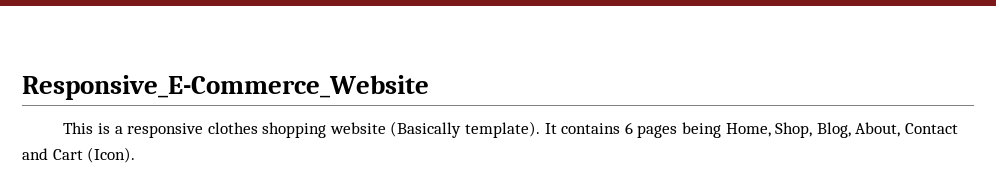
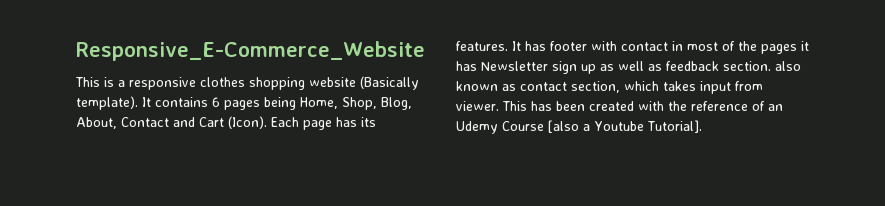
+ Each page has its features. It has footer with contact in most of the pages it has Newsletter sign up as well as feedback section. also known as contact section, which takes input from viewer. This has been created with the reference of an Udemy Course [also a Youtube Tutorial].

